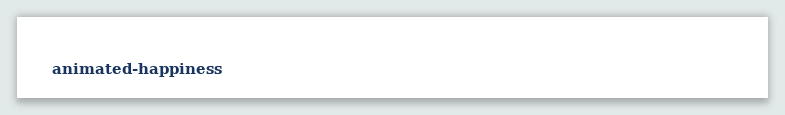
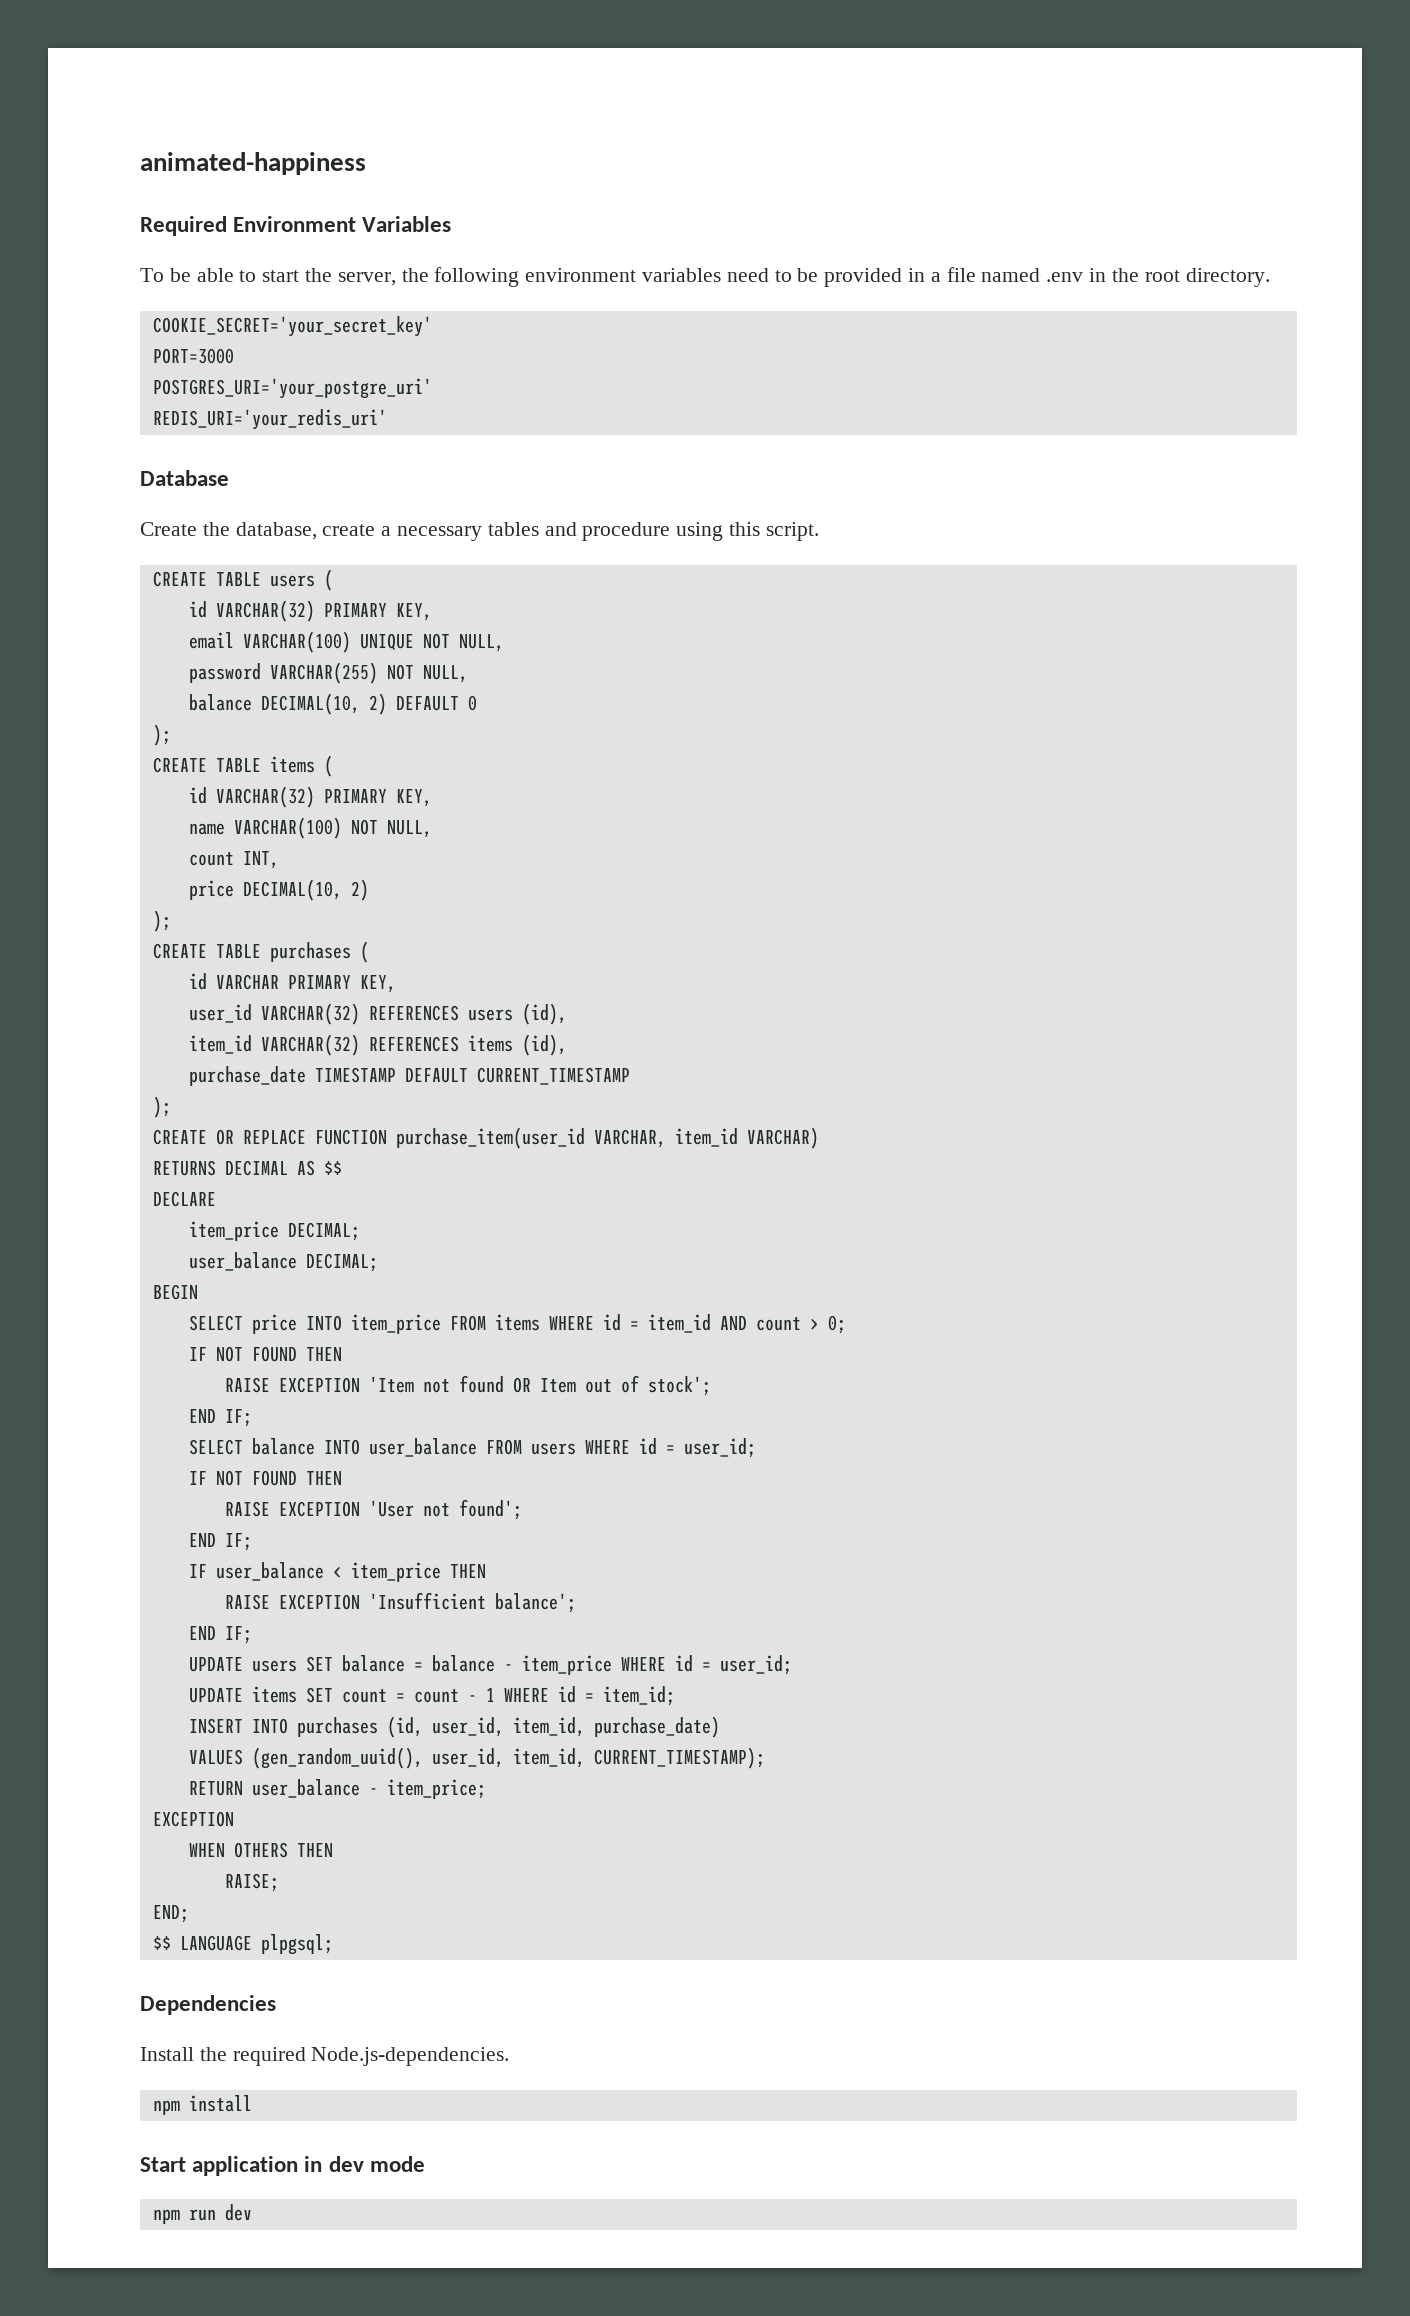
+ Required Environment Variables
+ To be able to start the server, the following environment variables need to be provided in a file named .env in the root directory.
+ COOKIE_SECRET='your_secret_key'
+ PORT=3000
+ POSTGRES_URI='your_postgre_uri'
+ REDIS_URI='your_redis_uri'
+ Database
+ Create the database, create a necessary tables and procedure using this script.
+ CREATE TABLE users (
+ id VARCHAR(32) PRIMARY KEY,
+ email VARCHAR(100) UNIQUE NOT NULL,
+ password VARCHAR(255) NOT NULL,
+ balance DECIMAL(10, 2) DEFAULT 0
+ );
+ CREATE TABLE items (
+ id VARCHAR(32) PRIMARY KEY,
+ name VARCHAR(100) NOT NULL,
+ count INT,
+ price DECIMAL(10, 2)
+ );
+ CREATE TABLE purchases (
+ id VARCHAR PRIMARY KEY,
+ user_id VARCHAR(32) REFERENCES users (id),
+ item_id VARCHAR(32) REFERENCES items (id),
+ purchase_date TIMESTAMP DEFAULT CURRENT_TIMESTAMP
+ );
+ CREATE OR REPLACE FUNCTION purchase_item(user_id VARCHAR, item_id VARCHAR)
+ RETURNS DECIMAL AS $$
+ DECLARE
+ item_price DECIMAL;
+ user_balance DECIMAL;
+ BEGIN
+ SELECT price INTO item_price FROM items WHERE id = item_id AND count > 0;
+ IF NOT FOUND THEN
+ RAISE EXCEPTION 'Item not found OR Item out of stock';
+ END IF;
+ SELECT balance INTO user_balance FROM users WHERE id = user_id;
+ IF NOT FOUND THEN
+ RAISE EXCEPTION 'User not found';
+ END IF;
+ IF user_balance < item_price THEN
+ RAISE EXCEPTION 'Insufficient balance';
+ END IF;
+ UPDATE users SET balance = balance - item_price WHERE id = user_id;
+ UPDATE items SET count = count - 1 WHERE id = item_id;
+ INSERT INTO purchases (id, user_id, item_id, purchase_date)
+ VALUES (gen_random_uuid(), user_id, item_id, CURRENT_TIMESTAMP);
+ RETURN user_balance - item_price;
+ EXCEPTION
+ WHEN OTHERS THEN
+ RAISE;
+ END;
+ $$ LANGUAGE plpgsql;
+ Dependencies
+ Install the required Node.js-dependencies.
+ npm install
+ Start application in dev mode
+ npm run dev

